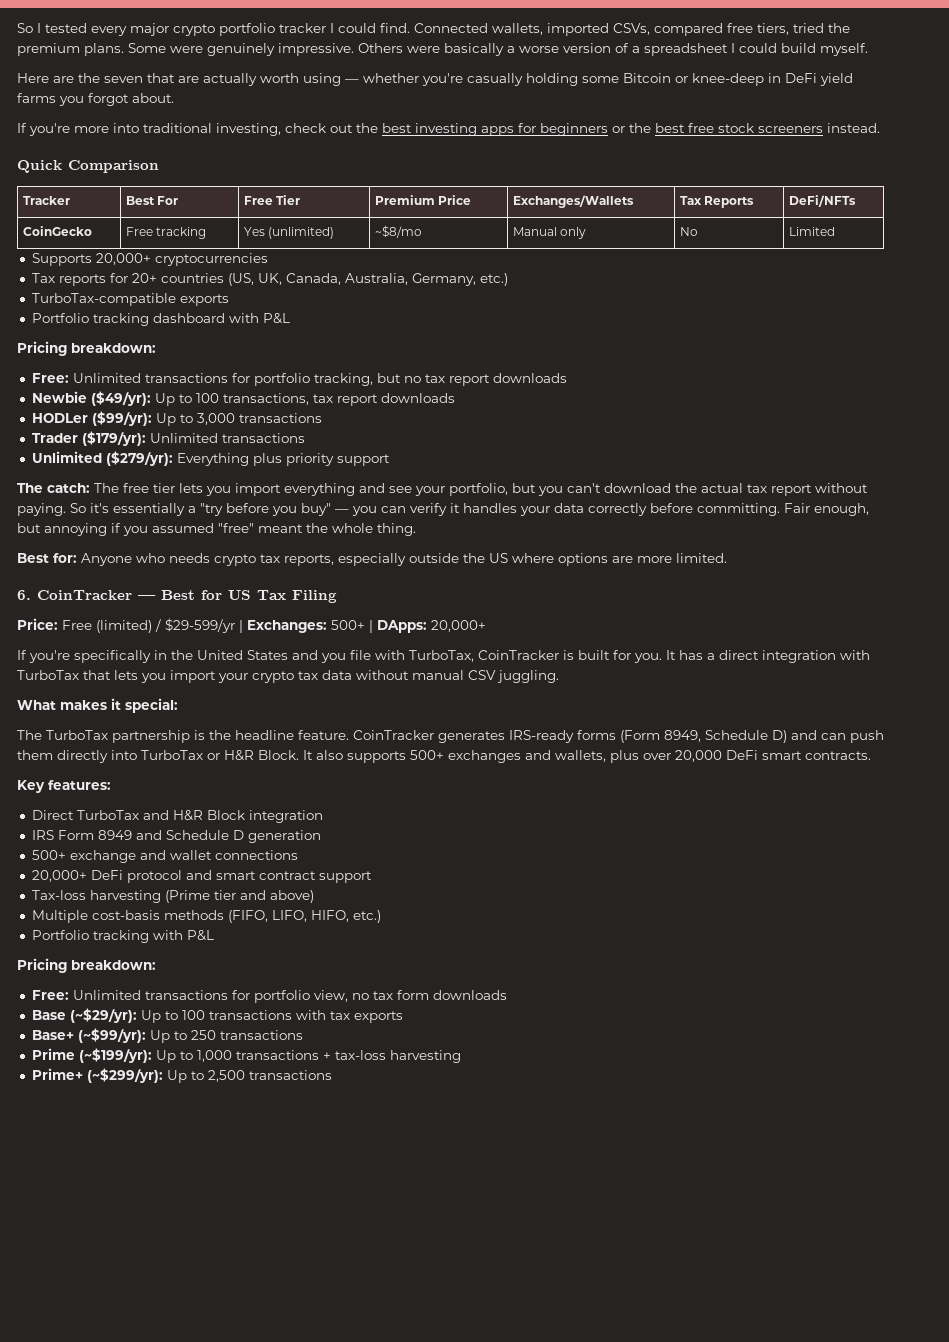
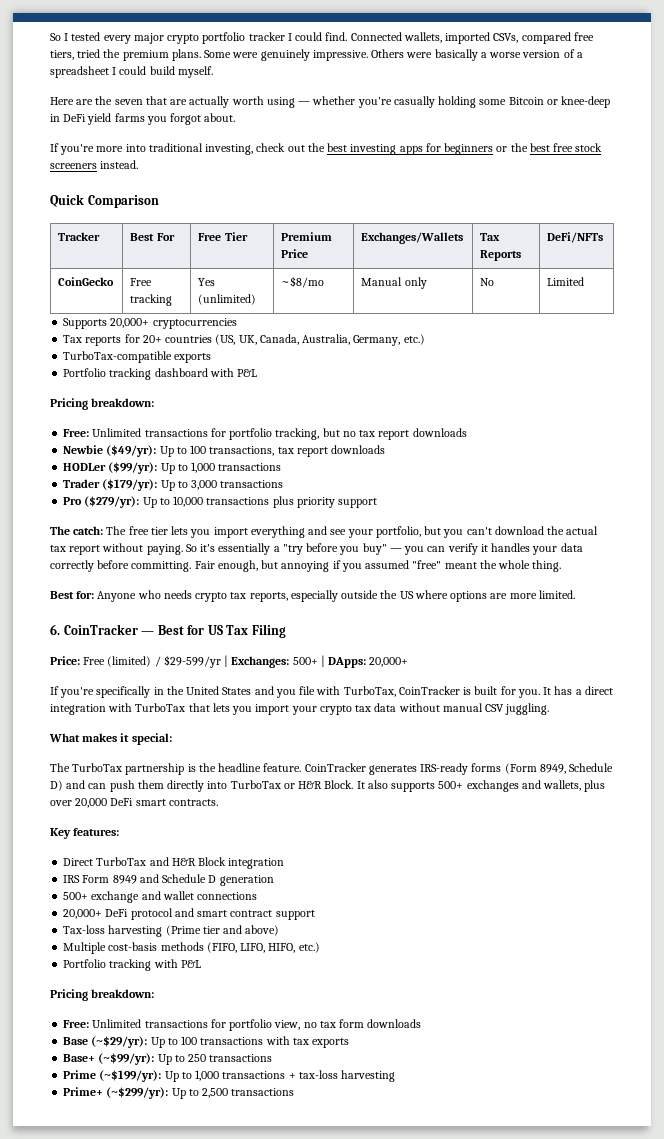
- HODLer ($99/yr): Up to 3,000 transactions
+ HODLer ($99/yr): Up to 1,000 transactions
- Trader ($179/yr): Unlimited transactions
- Unlimited ($279/yr): Everything plus priority support
+ Trader ($179/yr): Up to 3,000 transactions
+ Pro ($279/yr): Up to 10,000 transactions plus priority support

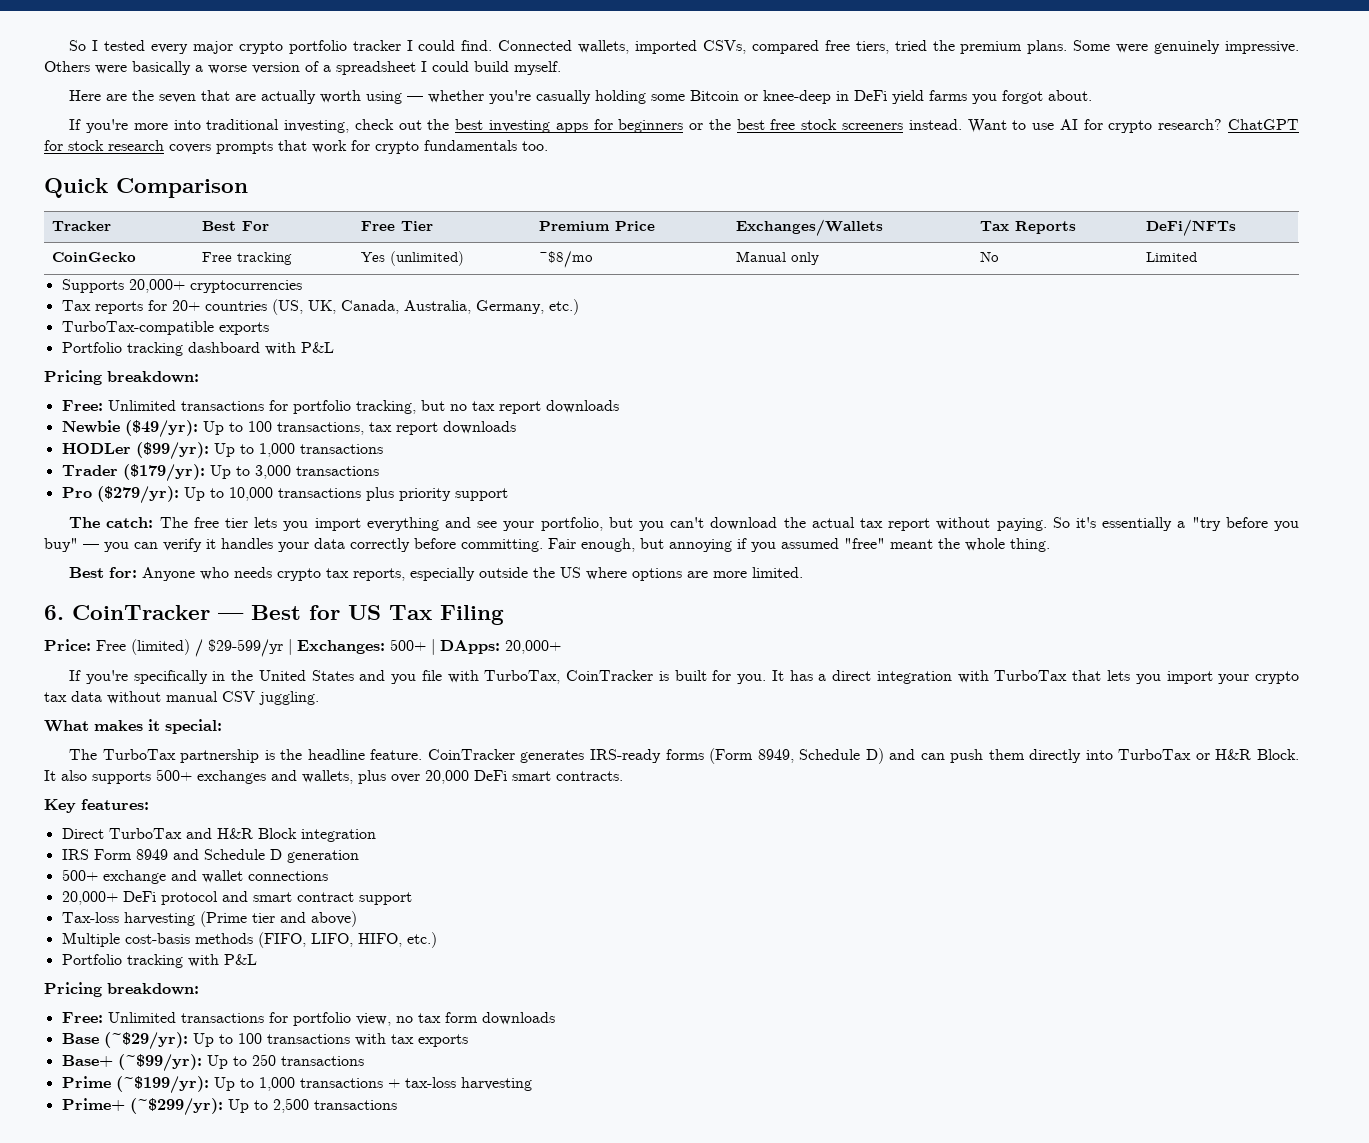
+ Want to use AI for crypto research? ChatGPT for stock research covers prompts that work for crypto fundamentals too.

